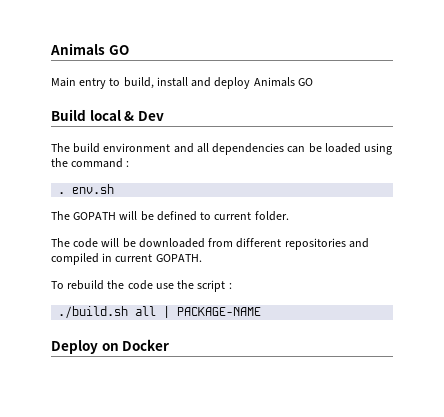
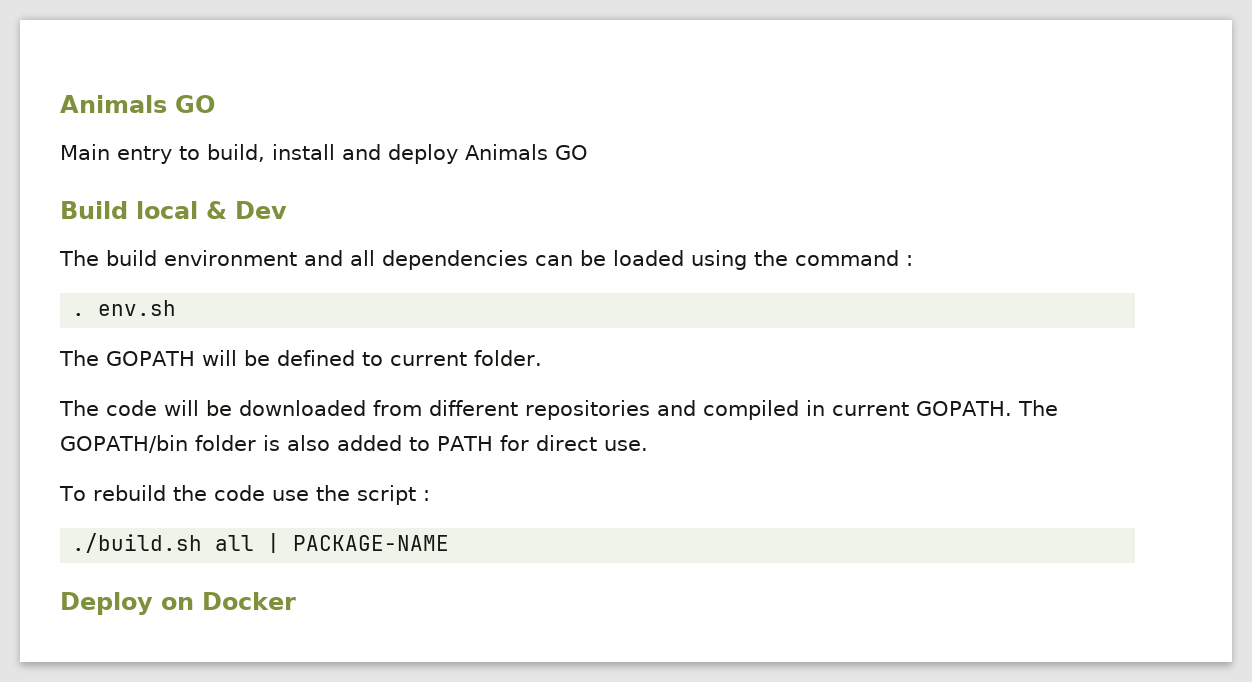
+ The GOPATH/bin folder is also added to PATH for direct use.

